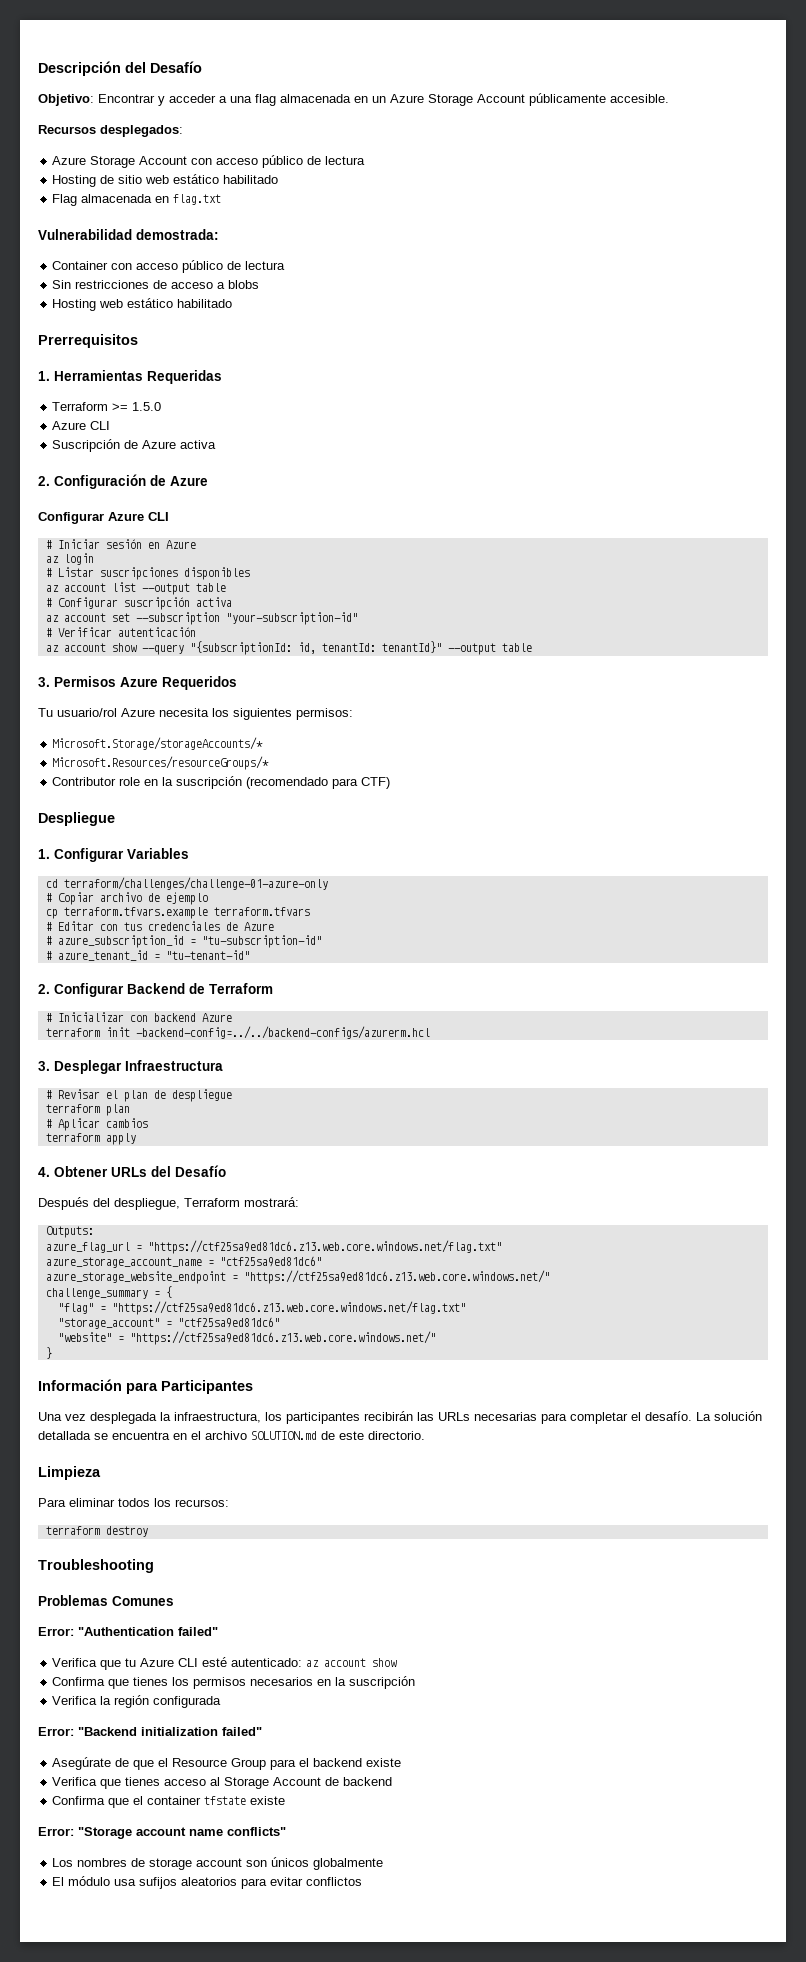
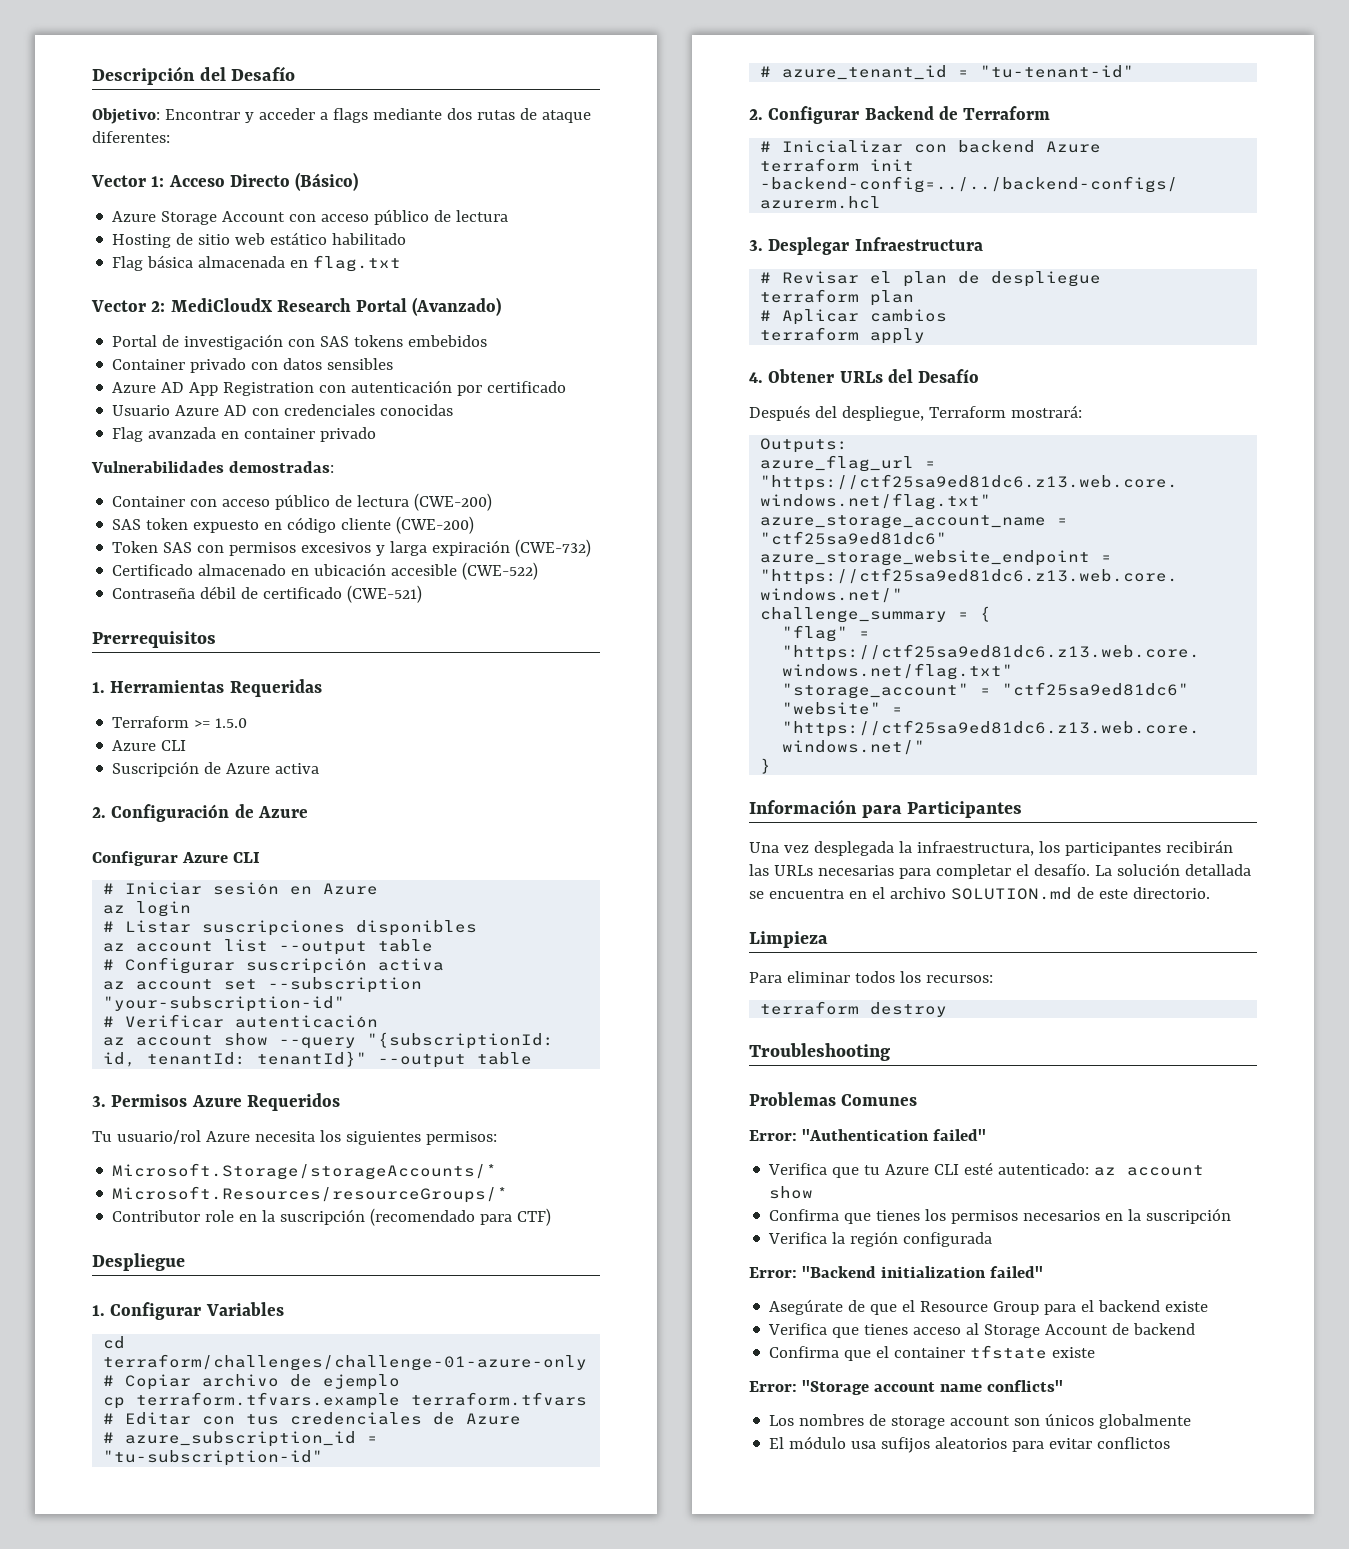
- Objetivo: Encontrar y acceder a una flag almacenada en un Azure Storage Account públicamente accesible.
- Recursos desplegados:
+ Objetivo: Encontrar y acceder a flags mediante dos rutas de ataque diferentes:
+ Vector 1: Acceso Directo (Básico)
- Flag almacenada en flag.txt
+ Flag básica almacenada en flag.txt
- Vulnerabilidad demostrada:
+ Vector 2: MediCloudX Research Portal (Avanzado)
+ Portal de investigación con SAS tokens embebidos
+ Container privado con datos sensibles
+ Azure AD App Registration con autenticación por certificado
+ Usuario Azure AD con credenciales conocidas
+ Flag avanzada en container privado
+ Vulnerabilidades demostradas:
- Container con acceso público de lectura
- Sin restricciones de acceso a blobs
- Hosting web estático habilitado
+ Container con acceso público de lectura (CWE-200)
+ SAS token expuesto en código cliente (CWE-200)
+ Token SAS con permisos excesivos y larga expiración (CWE-732)
+ Certificado almacenado en ubicación accesible (CWE-522)
+ Contraseña débil de certificado (CWE-521)

